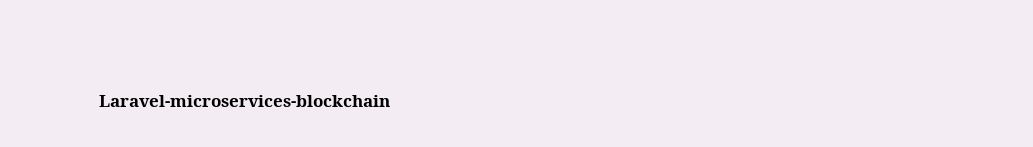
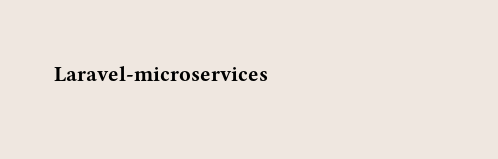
- Laravel-microservices-blockchain
+ Laravel-microservices

